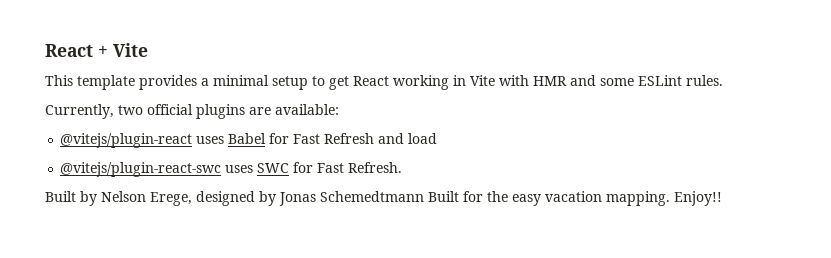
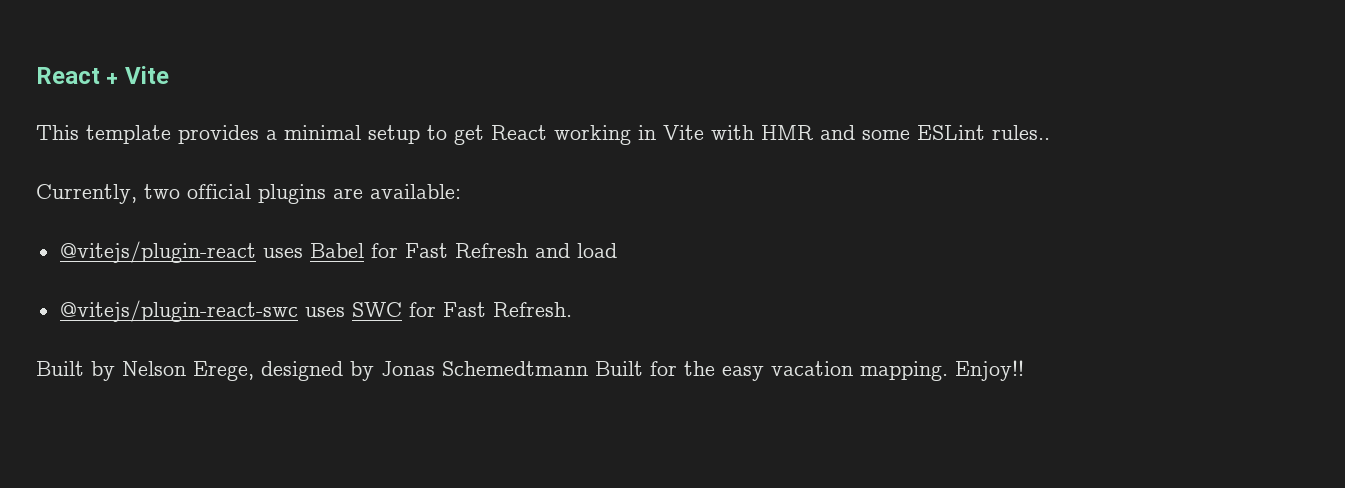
- This template provides a minimal setup to get React working in Vite with HMR and some ESLint rules.
+ This template provides a minimal setup to get React working in Vite with HMR and some ESLint rules..

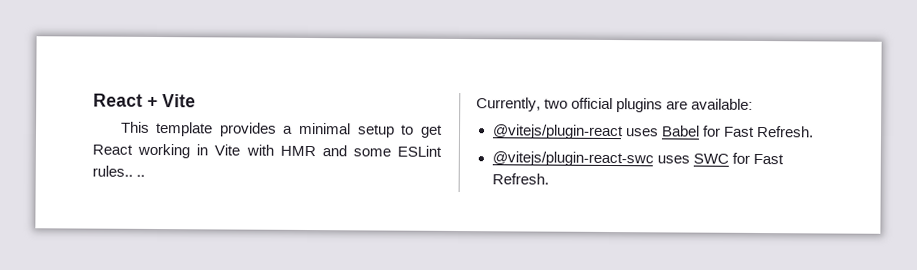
- This template provides a minimal setup to get React working in Vite with HMR and some ESLint rules..
+ This template provides a minimal setup to get React working in Vite with HMR and some ESLint rules.. ..
- @vitejs/plugin-react uses Babel for Fast Refresh and load
+ @vitejs/plugin-react uses Babel for Fast Refresh.
- Built by Nelson Erege, designed by Jonas Schemedtmann Built for the easy vacation mapping. Enjoy!!

